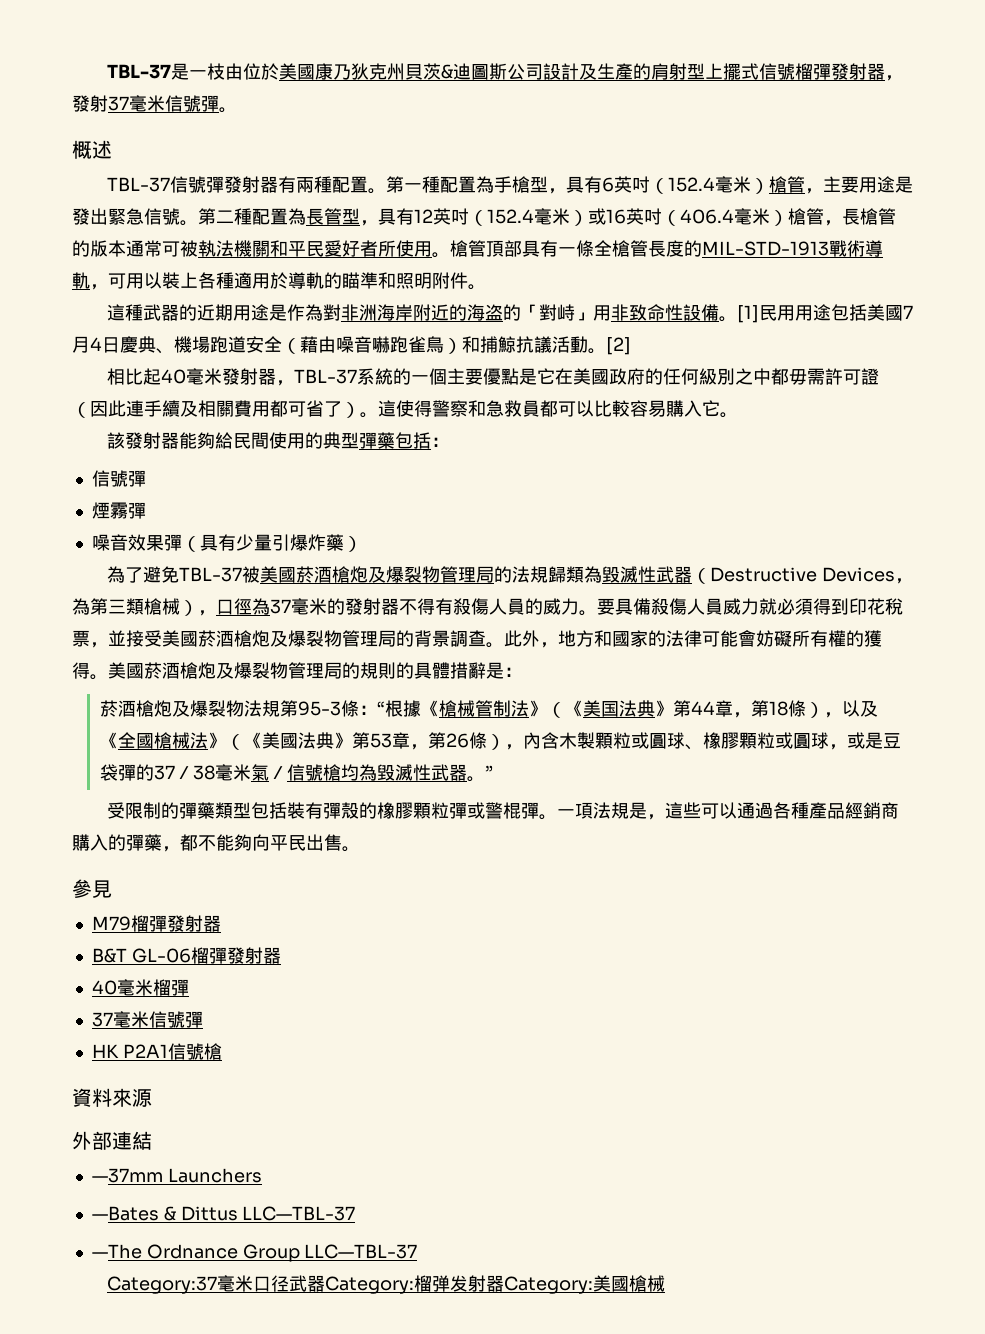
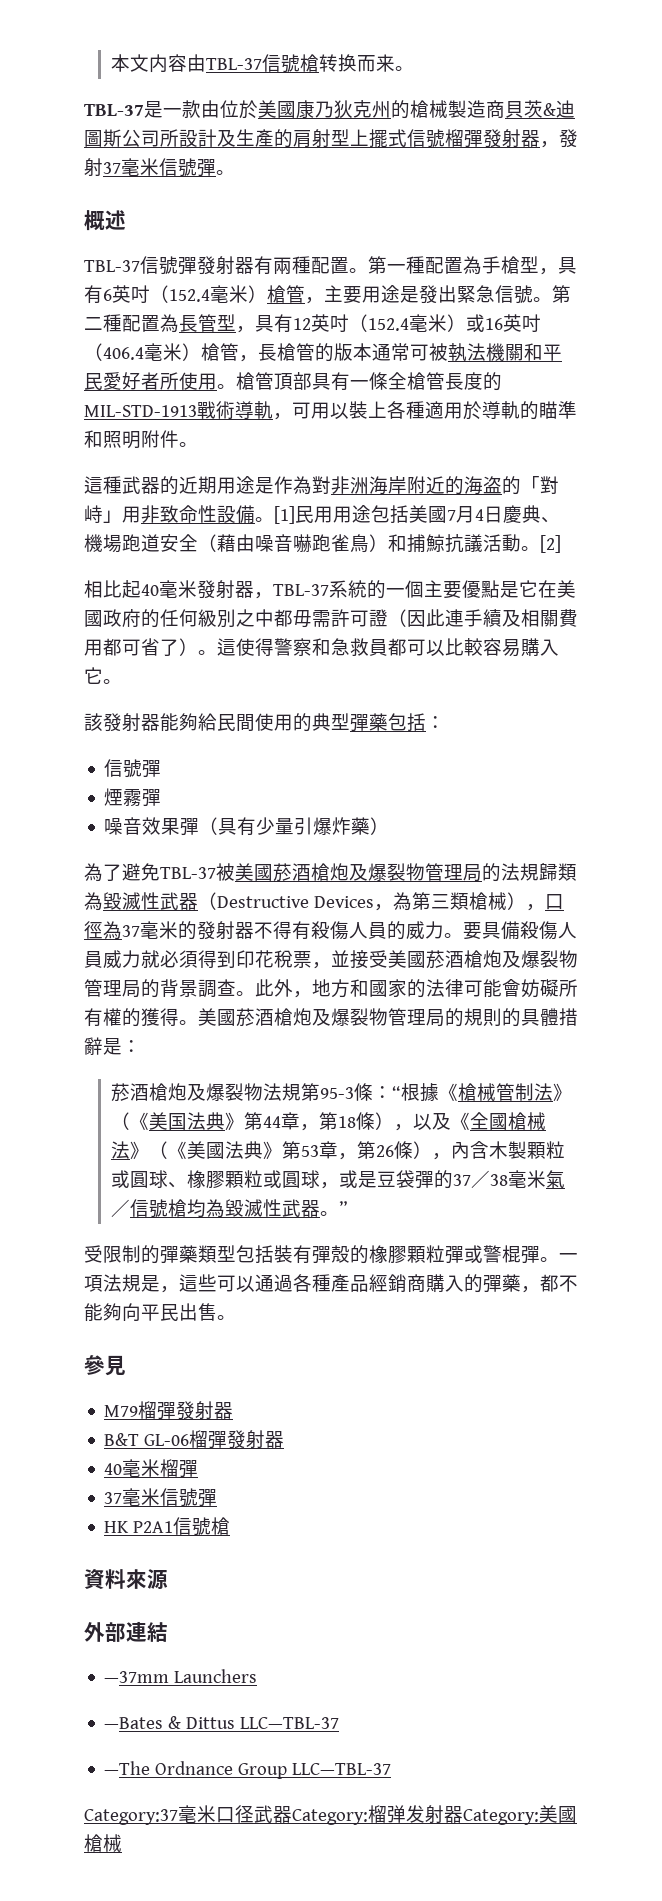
+ 本文内容由TBL-37信號槍转换而来。
- TBL-37是一枝由位於美國康乃狄克州貝茨&迪圖斯公司設計及生產的肩射型上擺式信號榴彈發射器，發射37毫米信號彈。
+ TBL-37是一款由位於美國康乃狄克州的槍械製造商貝茨&迪圖斯公司所設計及生產的肩射型上擺式信號榴彈發射器，發射37毫米信號彈。

